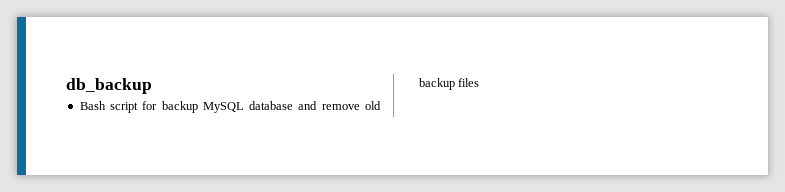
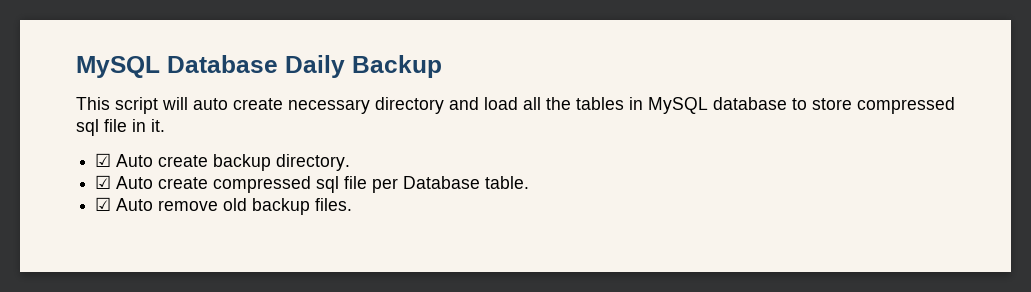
- db_backup
- Bash script for backup MySQL database and remove old backup files
+ MySQL Database Daily Backup
+ This script will auto create necessary directory and load all the tables in MySQL database to store compressed sql file in it.
+ ☑ Auto create backup directory.
+ ☑ Auto create compressed sql file per Database table.
+ ☑ Auto remove old backup files.

